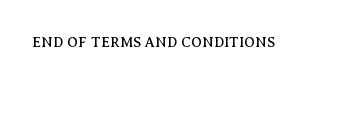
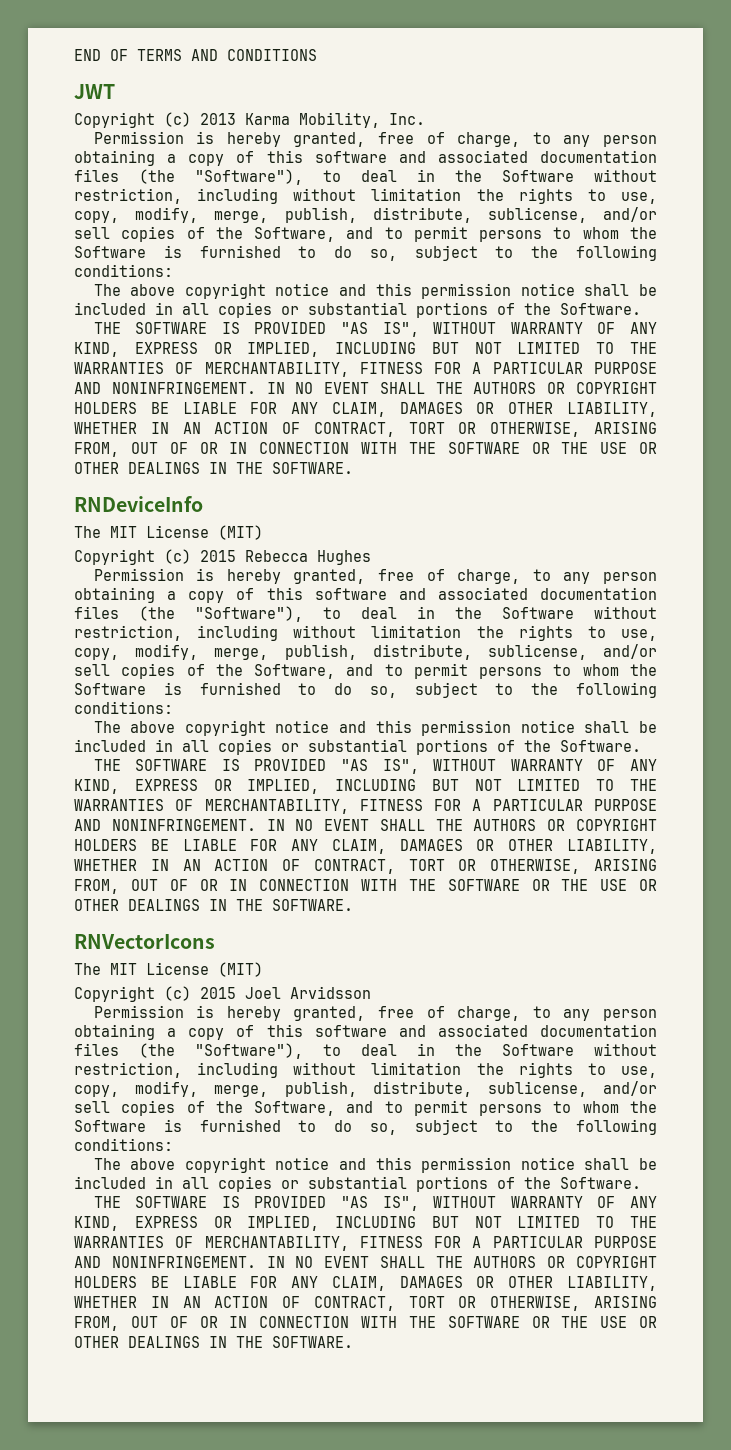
+ JWT
+ Copyright (c) 2013 Karma Mobility, Inc.
+ Permission is hereby granted, free of charge, to any person obtaining a copy of this software and associated documentation files (the "Software"), to deal in the Software without restriction, including without limitation the rights to use, copy, modify, merge, publish, distribute, sublicense, and/or sell copies of the Software, and to permit persons to whom the Software is furnished to do so, subject to the following conditions:
+ The above copyright notice and this permission notice shall be included in all copies or substantial portions of the Software.
+ THE SOFTWARE IS PROVIDED "AS IS", WITHOUT WARRANTY OF ANY KIND, EXPRESS OR IMPLIED, INCLUDING BUT NOT LIMITED TO THE WARRANTIES OF MERCHANTABILITY, FITNESS FOR A PARTICULAR PURPOSE AND NONINFRINGEMENT. IN NO EVENT SHALL THE AUTHORS OR COPYRIGHT HOLDERS BE LIABLE FOR ANY CLAIM, DAMAGES OR OTHER LIABILITY, WHETHER IN AN ACTION OF CONTRACT, TORT OR OTHERWISE, ARISING FROM, OUT OF OR IN CONNECTION WITH THE SOFTWARE OR THE USE OR OTHER DEALINGS IN THE SOFTWARE.
+ RNDeviceInfo
+ The MIT License (MIT)
+ Copyright (c) 2015 Rebecca Hughes
+ Permission is hereby granted, free of charge, to any person obtaining a copy of this software and associated documentation files (the "Software"), to deal in the Software without restriction, including without limitation the rights to use, copy, modify, merge, publish, distribute, sublicense, and/or sell copies of the Software, and to permit persons to whom the Software is furnished to do so, subject to the following conditions:
+ The above copyright notice and this permission notice shall be included in all copies or substantial portions of the Software.
+ THE SOFTWARE IS PROVIDED "AS IS", WITHOUT WARRANTY OF ANY KIND, EXPRESS OR IMPLIED, INCLUDING BUT NOT LIMITED TO THE WARRANTIES OF MERCHANTABILITY, FITNESS FOR A PARTICULAR PURPOSE AND NONINFRINGEMENT. IN NO EVENT SHALL THE AUTHORS OR COPYRIGHT HOLDERS BE LIABLE FOR ANY CLAIM, DAMAGES OR OTHER LIABILITY, WHETHER IN AN ACTION OF CONTRACT, TORT OR OTHERWISE, ARISING FROM, OUT OF OR IN CONNECTION WITH THE SOFTWARE OR THE USE OR OTHER DEALINGS IN THE SOFTWARE.
+ RNVectorIcons
+ The MIT License (MIT)
+ Copyright (c) 2015 Joel Arvidsson
+ Permission is hereby granted, free of charge, to any person obtaining a copy of this software and associated documentation files (the "Software"), to deal in the Software without restriction, including without limitation the rights to use, copy, modify, merge, publish, distribute, sublicense, and/or sell copies of the Software, and to permit persons to whom the Software is furnished to do so, subject to the following conditions:
+ The above copyright notice and this permission notice shall be included in all copies or substantial portions of the Software.
+ THE SOFTWARE IS PROVIDED "AS IS", WITHOUT WARRANTY OF ANY KIND, EXPRESS OR IMPLIED, INCLUDING BUT NOT LIMITED TO THE WARRANTIES OF MERCHANTABILITY, FITNESS FOR A PARTICULAR PURPOSE AND NONINFRINGEMENT. IN NO EVENT SHALL THE AUTHORS OR COPYRIGHT HOLDERS BE LIABLE FOR ANY CLAIM, DAMAGES OR OTHER LIABILITY, WHETHER IN AN ACTION OF CONTRACT, TORT OR OTHERWISE, ARISING FROM, OUT OF OR IN CONNECTION WITH THE SOFTWARE OR THE USE OR OTHER DEALINGS IN THE SOFTWARE.

